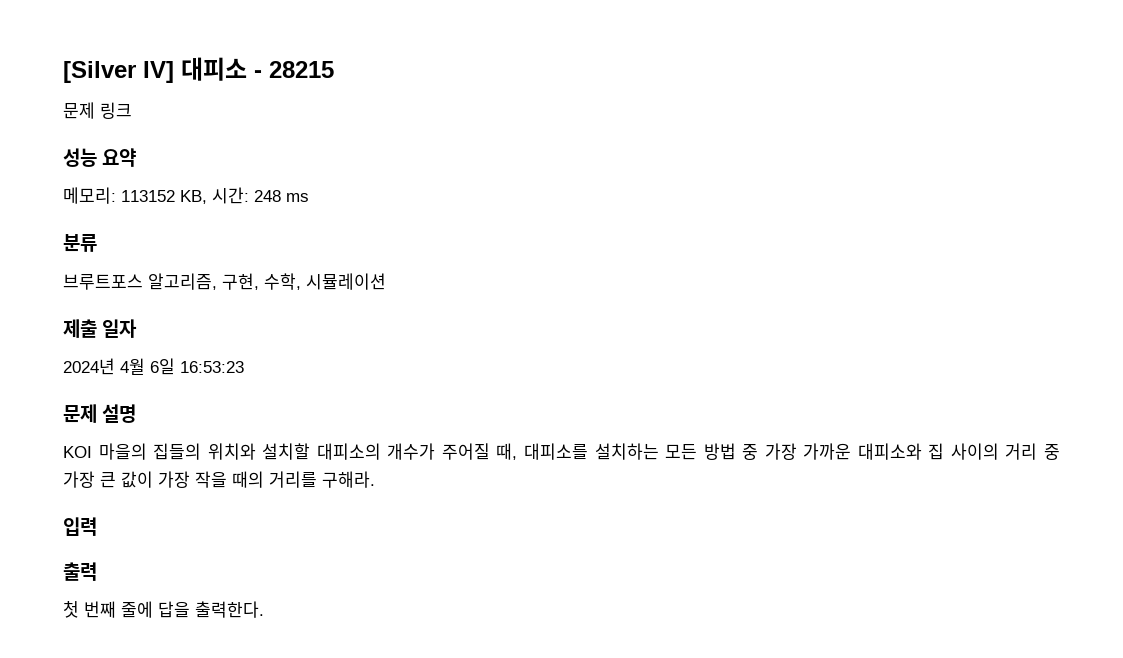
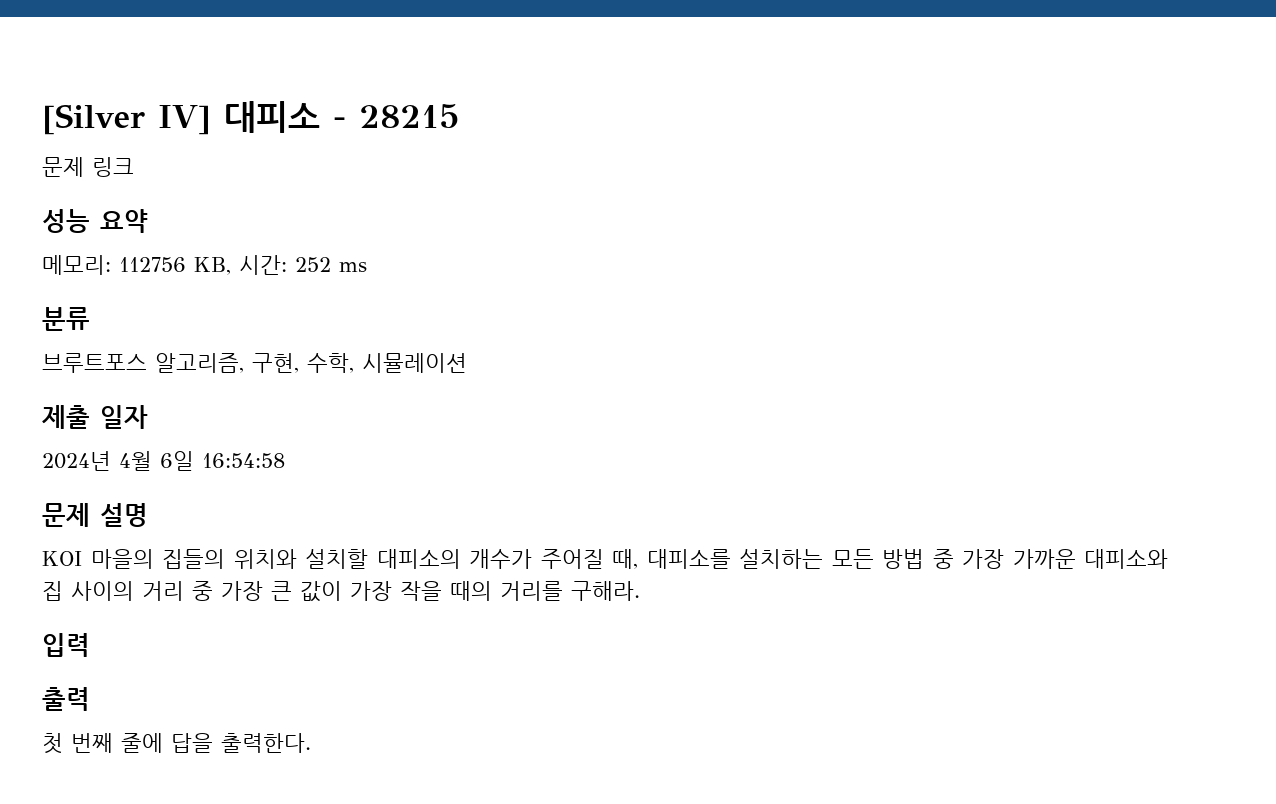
- 메모리: 113152 KB, 시간: 248 ms
+ 메모리: 112756 KB, 시간: 252 ms
- 2024년 4월 6일 16:53:23
+ 2024년 4월 6일 16:54:58

